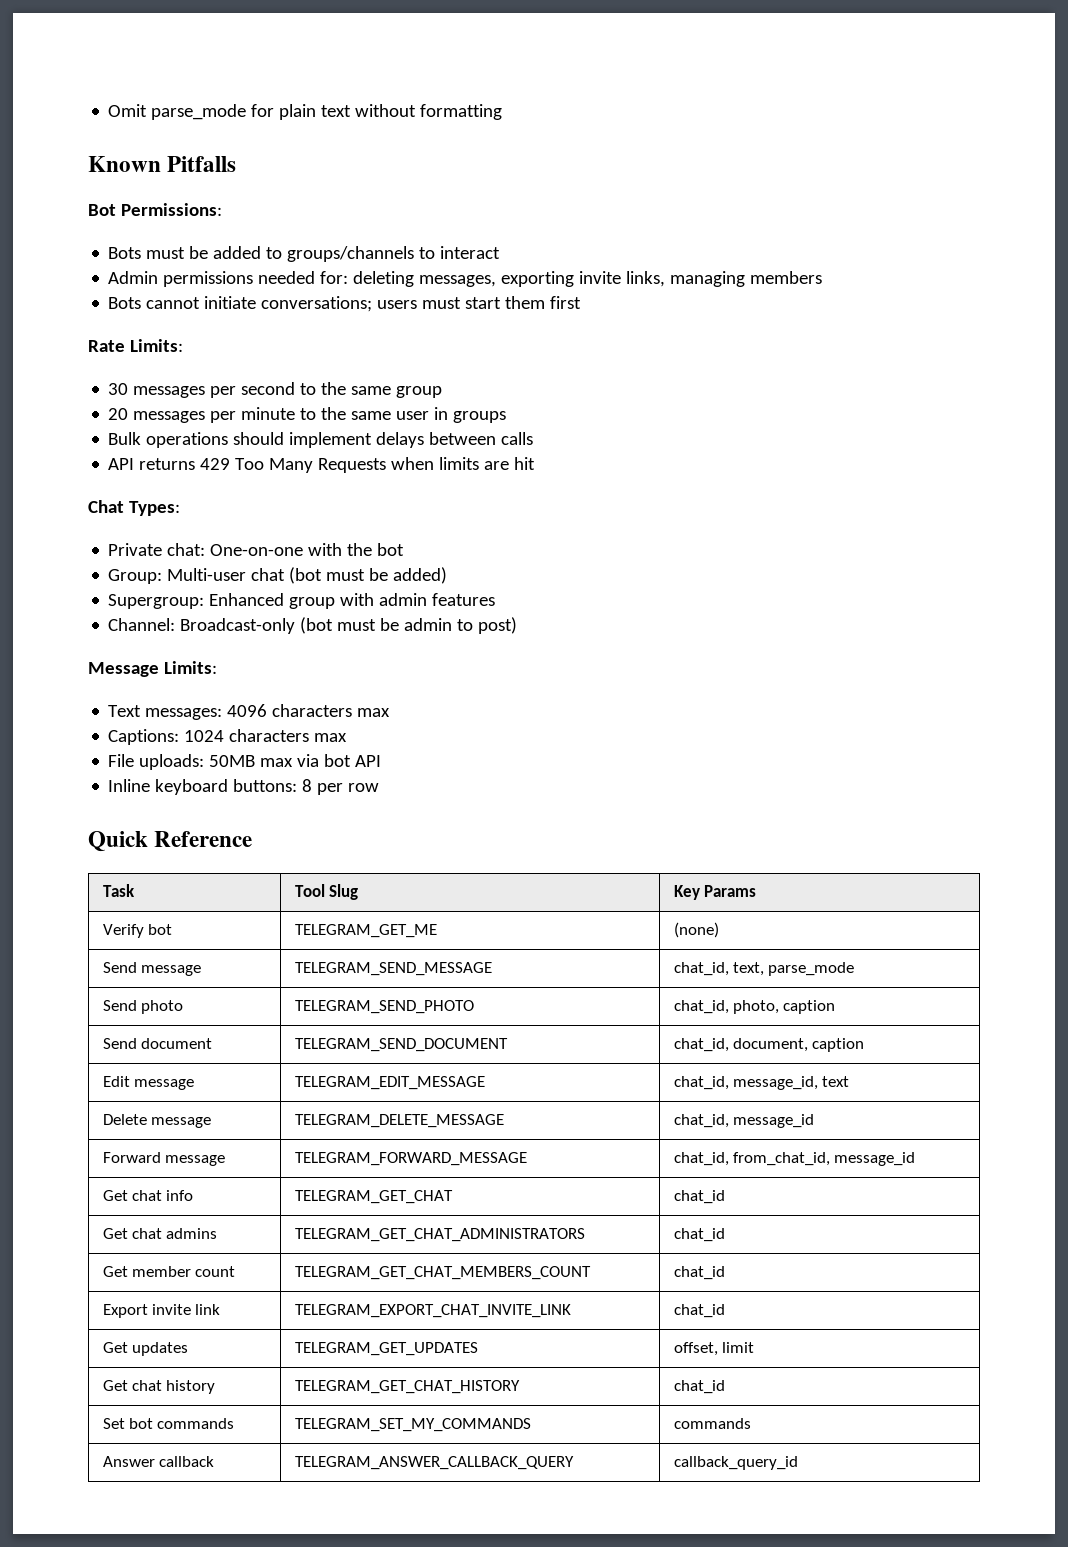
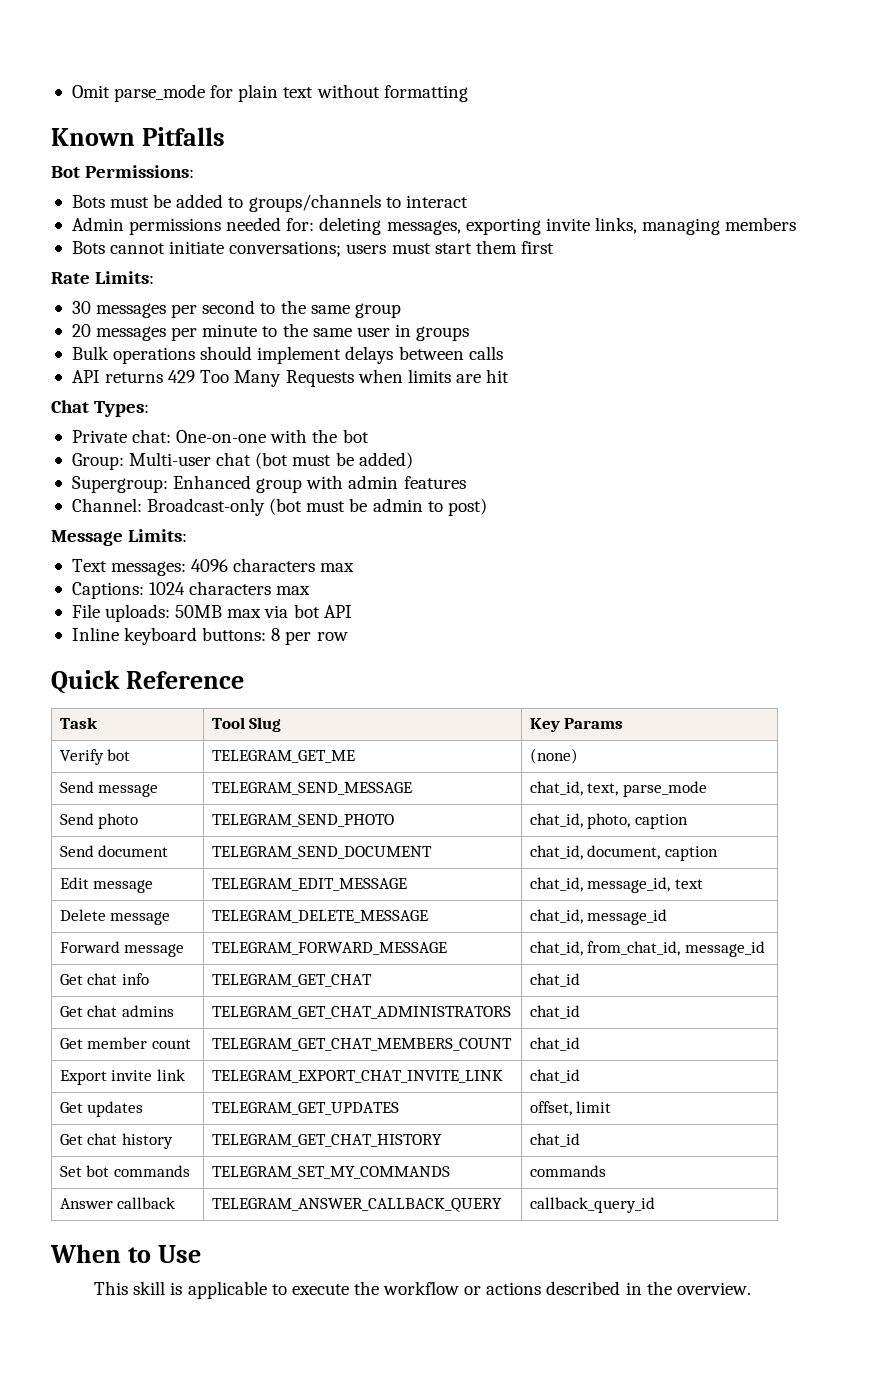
+ When to Use
+ This skill is applicable to execute the workflow or actions described in the overview.

